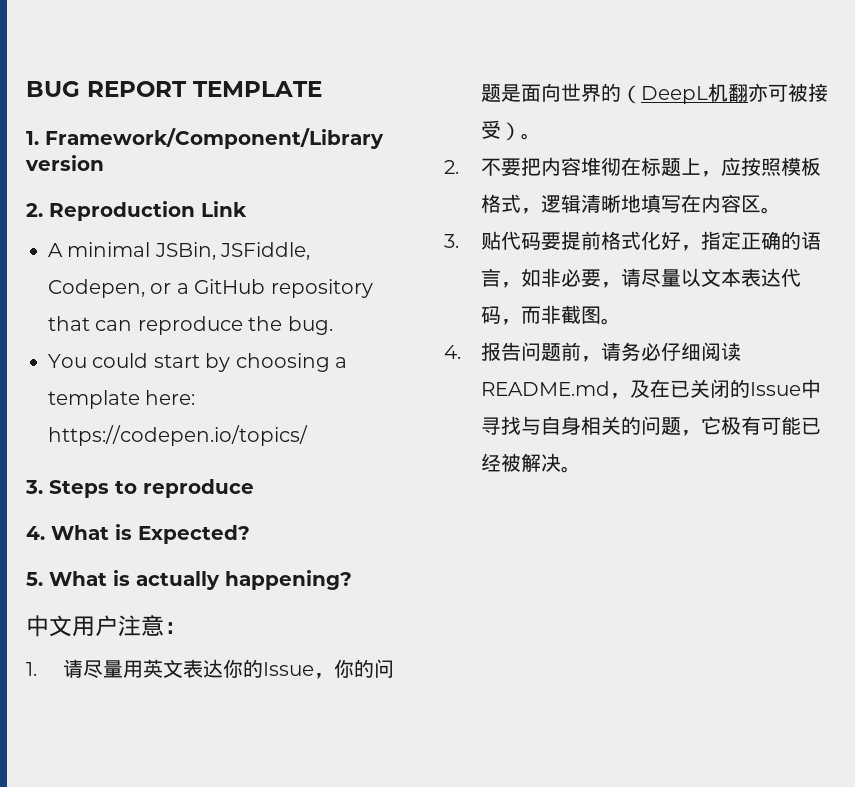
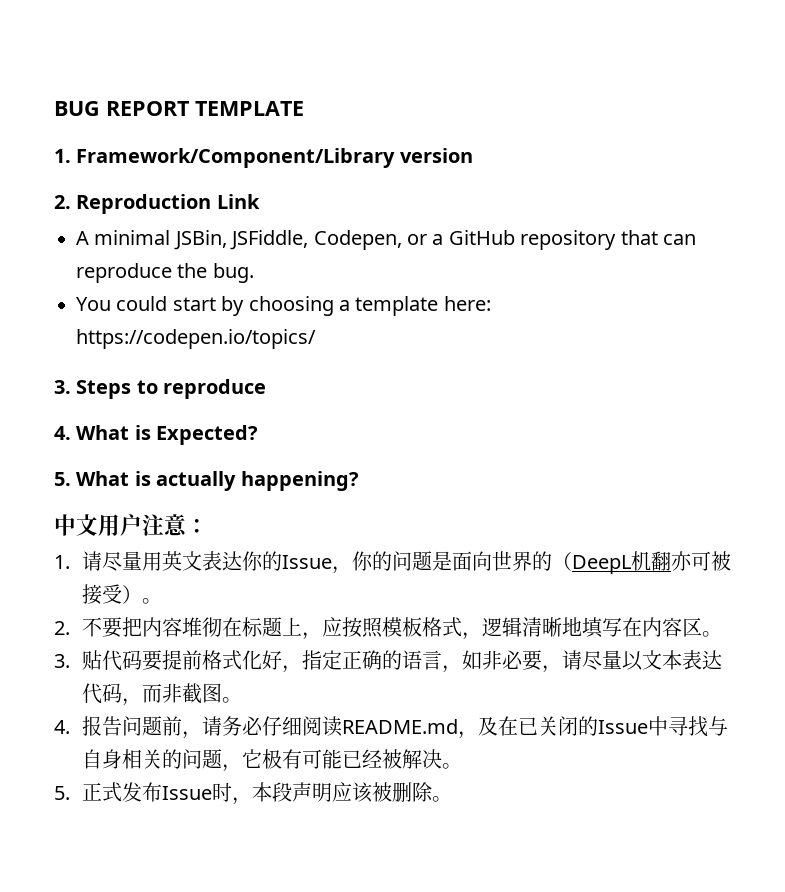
+ 5.正式发布Issue时，本段声明应该被删除。

